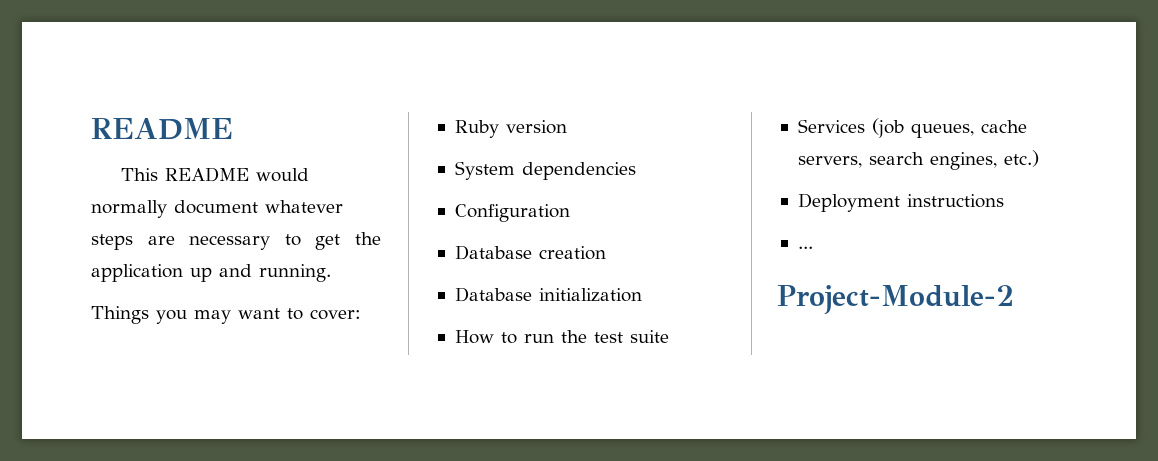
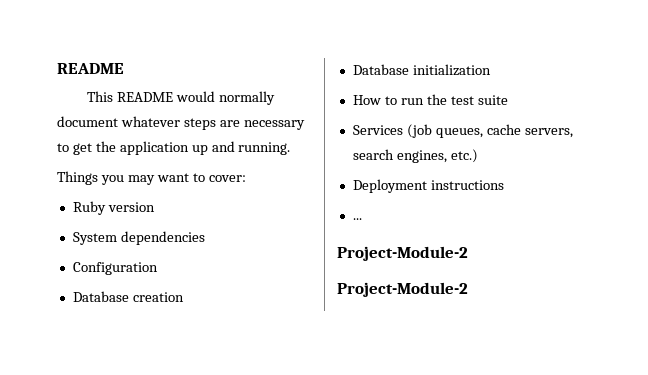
  ...
+ Project-Module-2

